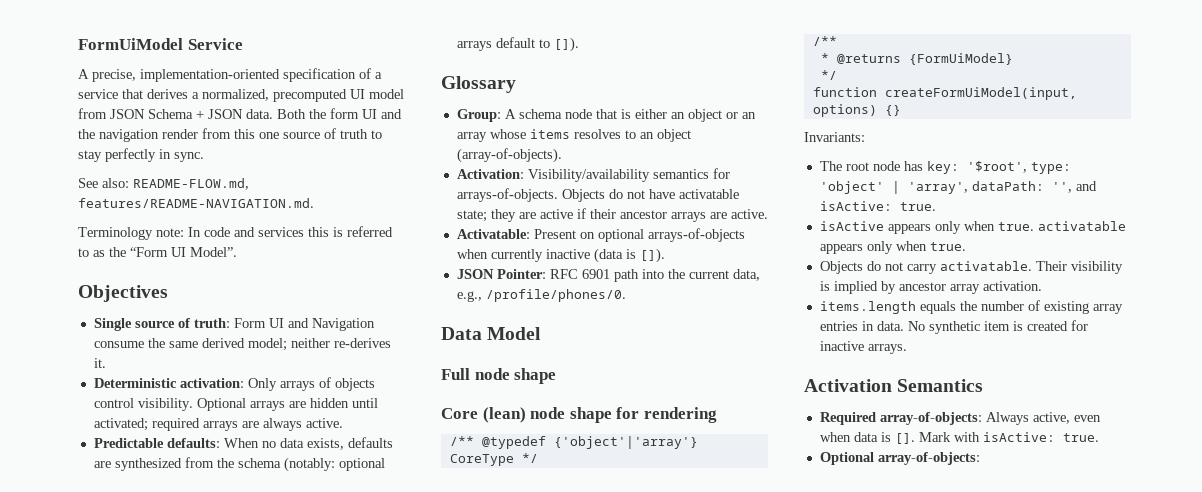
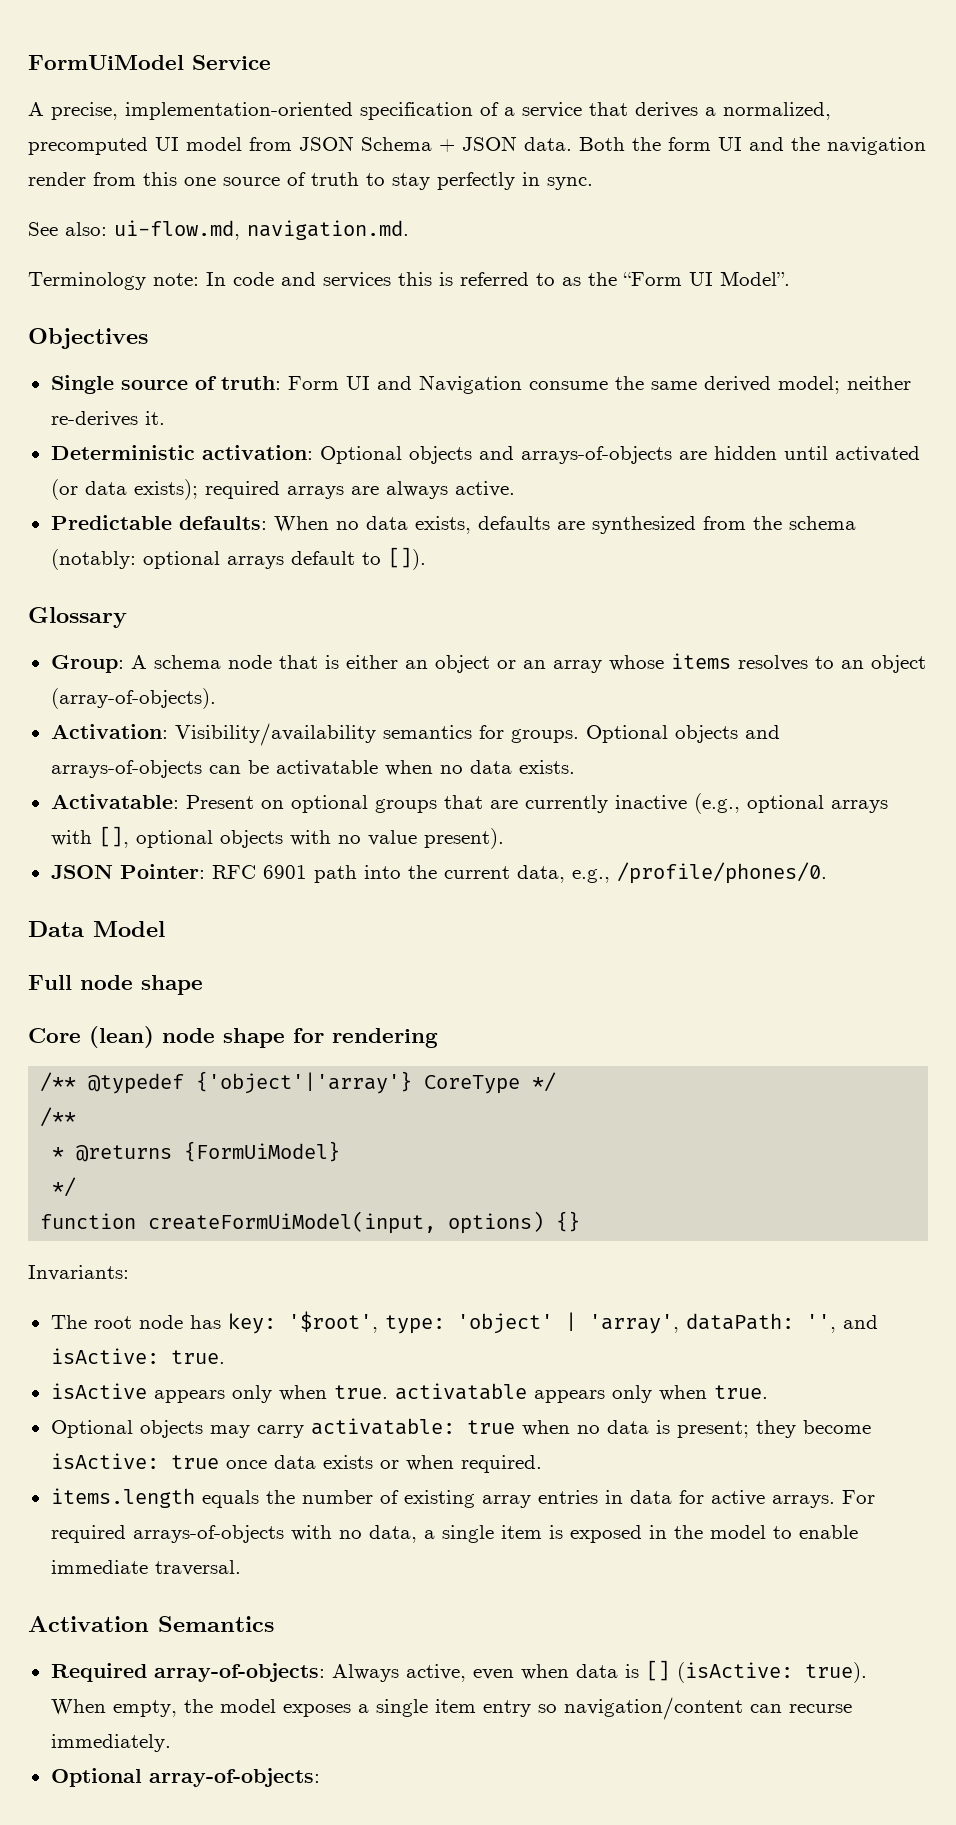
- See also: README-FLOW.md, features/README-NAVIGATION.md.
+ See also: ui-flow.md, navigation.md.
- Deterministic activation: Only arrays of objects control visibility. Optional arrays are hidden until activated; required arrays are always active.
+ Deterministic activation: Optional objects and arrays-of-objects are hidden until activated (or data exists); required arrays are always active.
- Activation: Visibility/availability semantics for arrays-of-objects. Objects do not have activatable state; they are active if their ancestor arrays are active.
- Activatable: Present on optional arrays-of-objects when currently inactive (data is []).
+ Activation: Visibility/availability semantics for groups. Optional objects and arrays-of-objects can be activatable when no data exists.
+ Activatable: Present on optional groups that are currently inactive (e.g., optional arrays with [], optional objects with no value present).
- Objects do not carry activatable. Their visibility is implied by ancestor array activation.
+ Optional objects may carry activatable: true when no data is present; they become isActive: true once data exists or when required.
- items.length equals the number of existing array entries in data. No synthetic item is created for inactive arrays.
+ items.length equals the number of existing array entries in data for active arrays. For required arrays-of-objects with no data, a single item is exposed in the model to enable immediate traversal.
- Required array-of-objects: Always active, even when data is []. Mark with isActive: true.
+ Required array-of-objects: Always active, even when data is [] (isActive: true). When empty, the model exposes a single item entry so navigation/content can recurse immediately.

